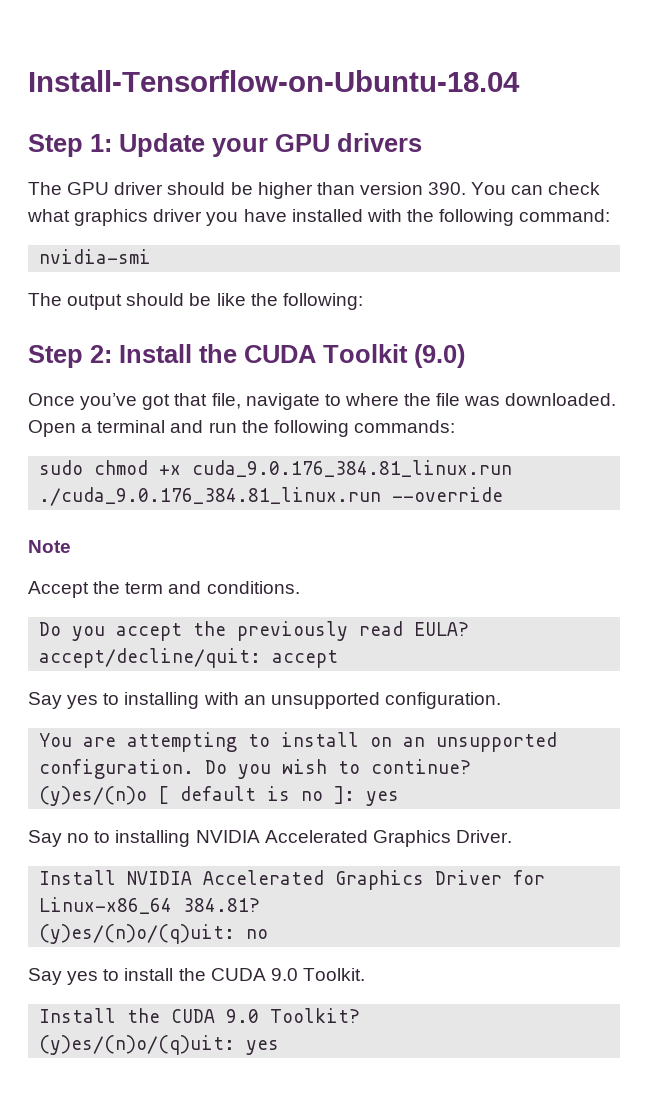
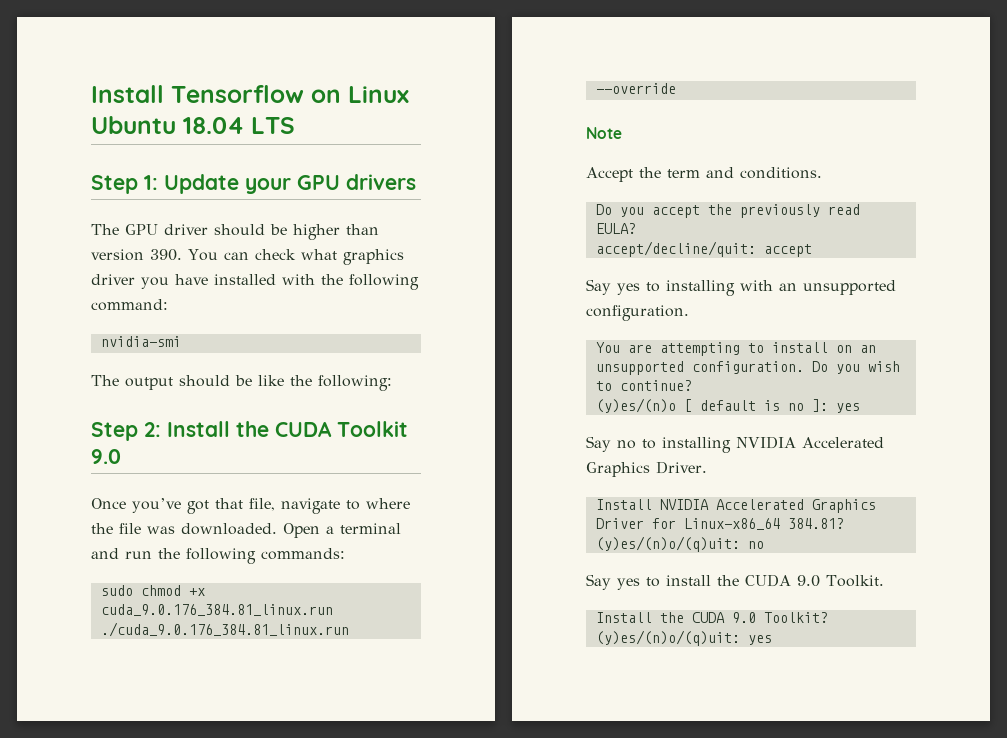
- Install-Tensorflow-on-Ubuntu-18.04
+ Install Tensorflow on Linux Ubuntu 18.04 LTS
- Step 2: Install the CUDA Toolkit (9.0)
+ Step 2: Install the CUDA Toolkit 9.0

